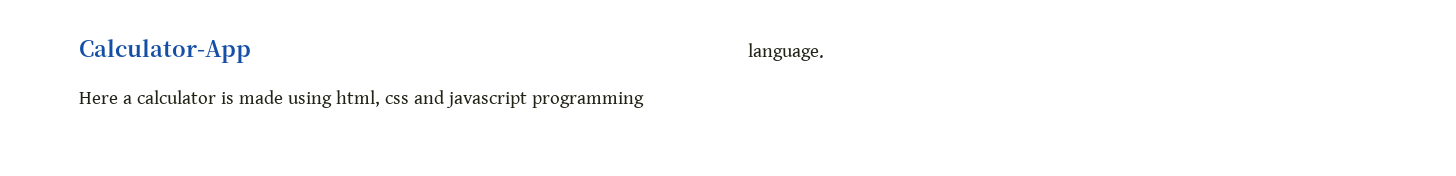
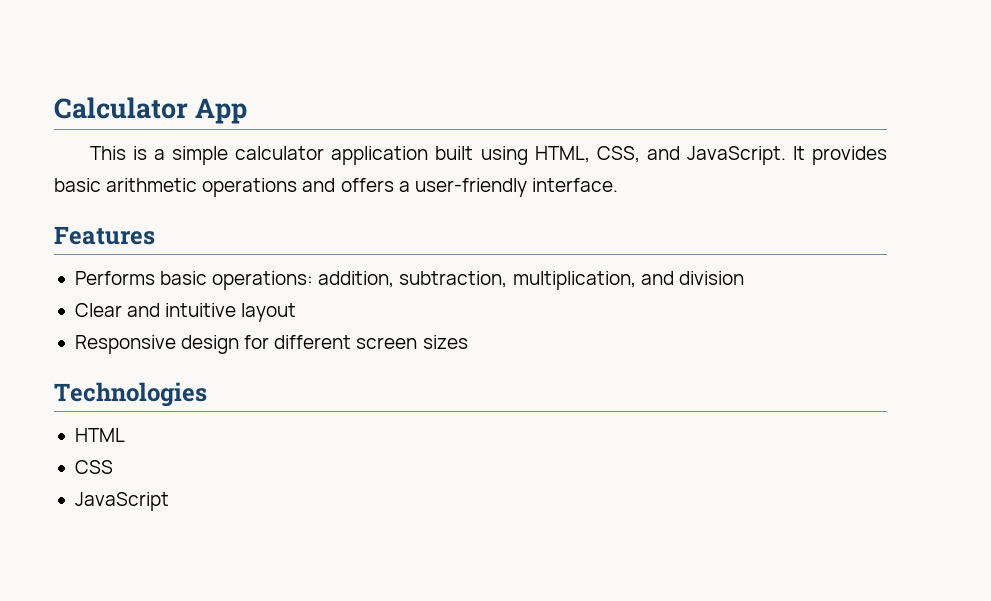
- Calculator-App
- Here a calculator is made using html, css and javascript programming language.
+ Calculator App
+ This is a simple calculator application built using HTML, CSS, and JavaScript. It provides basic arithmetic operations and offers a user-friendly interface.
+ Features
+ Performs basic operations: addition, subtraction, multiplication, and division
+ Clear and intuitive layout
+ Responsive design for different screen sizes
+ Technologies
+ HTML
+ CSS
+ JavaScript

